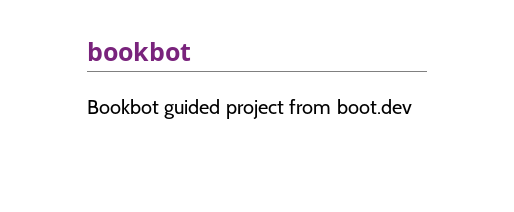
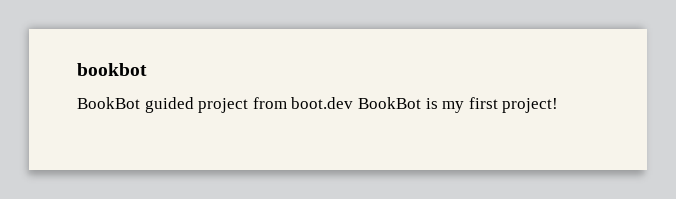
- Bookbot guided project from boot.dev
+ BookBot guided project from boot.dev BookBot is my first project!

